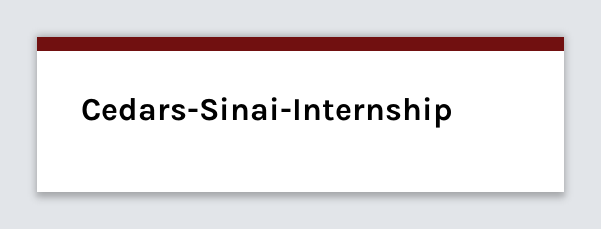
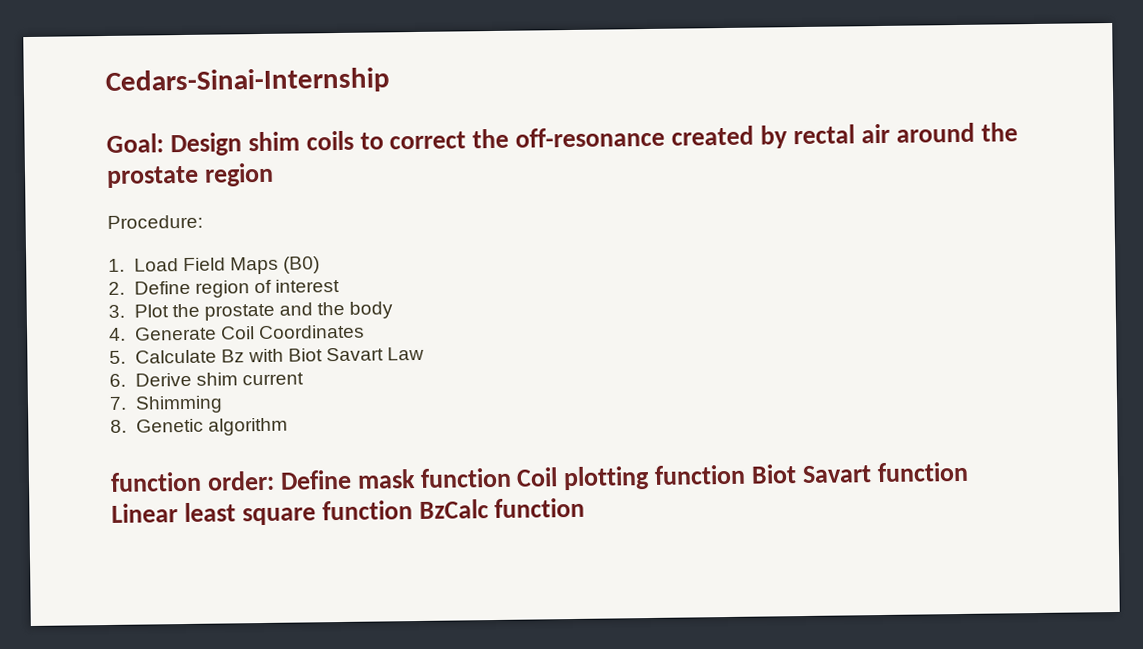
+ Goal: Design shim coils to correct the off-resonance created by rectal air around the prostate region
+ Procedure:
+ 1. Load Field Maps (B0)
+ 2. Define region of interest
+ 3. Plot the prostate and the body
+ 4. Generate Coil Coordinates
+ 5. Calculate Bz with Biot Savart Law
+ 6. Derive shim current
+ 7. Shimming
+ 8. Genetic algorithm
+ function order: Define mask function Coil plotting function Biot Savart function Linear least square function BzCalc function

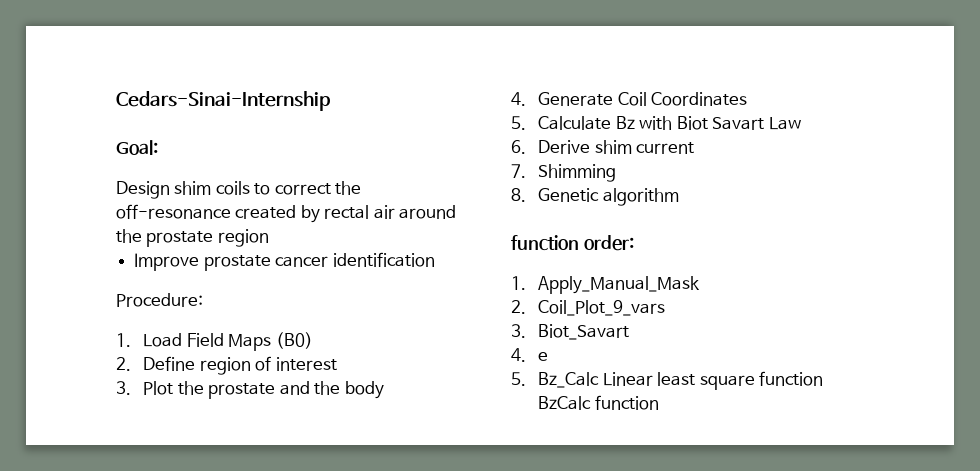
- Goal: Design shim coils to correct the off-resonance created by rectal air around the prostate region
+ Goal:
+ Design shim coils to correct the off-resonance created by rectal air around the prostate region
+ Improve prostate cancer identification
- function order: Define mask function Coil plotting function Biot Savart function Linear least square function BzCalc function
+ function order:
+ 1. Apply_Manual_Mask
+ 2. Coil_Plot_9_vars
+ 3. Biot_Savart
+ 4. e
+ 5. Bz_Calc Linear least square function BzCalc function

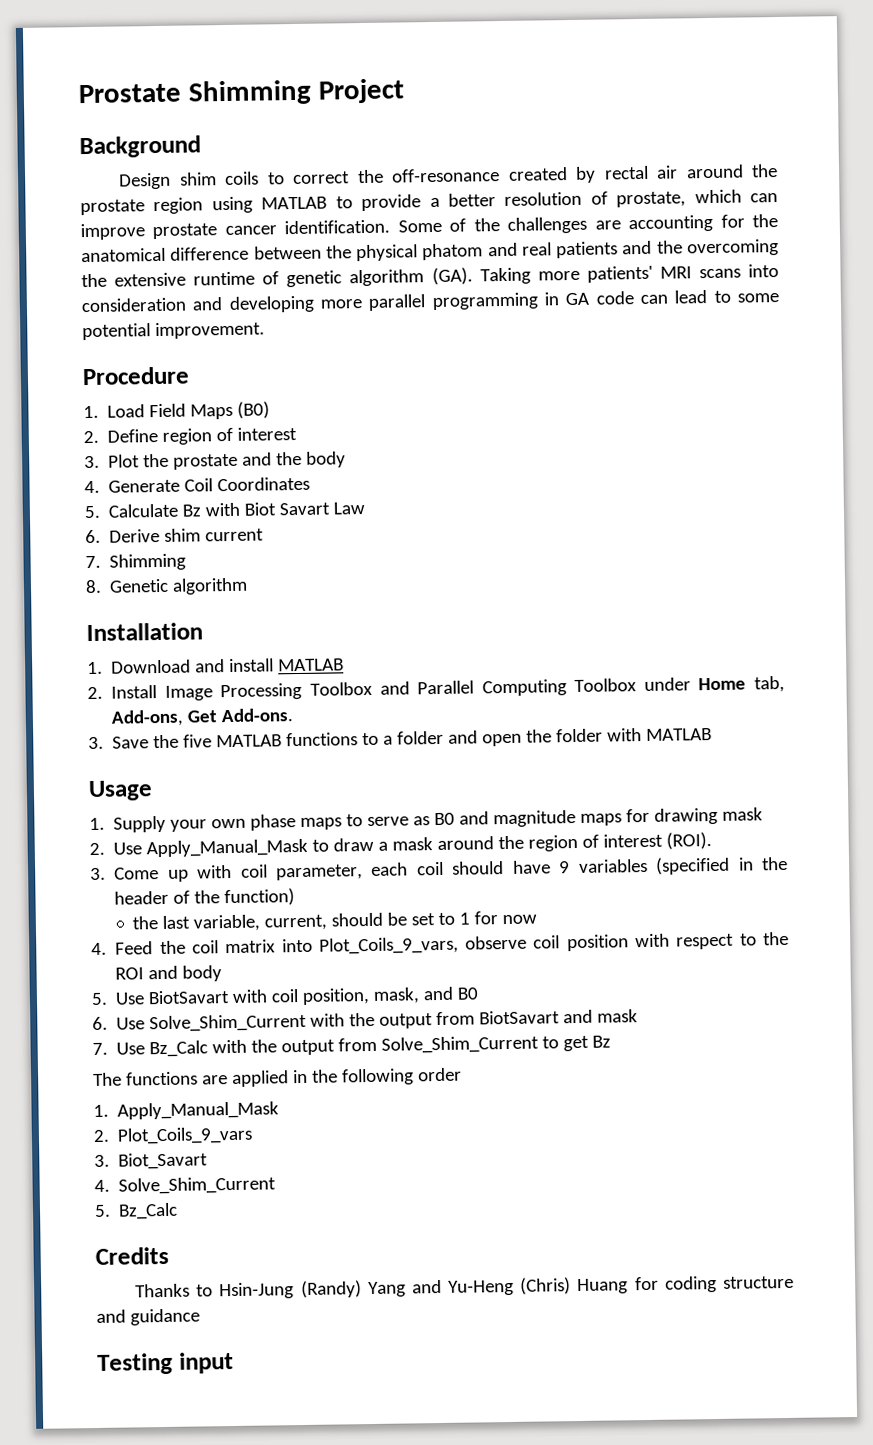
- Cedars-Sinai-Internship
- Goal:
+ Prostate Shimming Project
+ Background
- Design shim coils to correct the off-resonance created by rectal air around the prostate region
- Improve prostate cancer identification
- Procedure:
+ Design shim coils to correct the off-resonance created by rectal air around the prostate region using MATLAB to provide a better resolution of prostate, which can improve prostate cancer identification. Some of the challenges are accounting for the anatomical difference between the physical phatom and real patients and the overcoming the extensive runtime of genetic algorithm (GA). Taking more patients' MRI scans into consideration and developing more parallel programming in GA code can lead to some potential improvement.
+ Procedure
- function order:
+ Installation
+ 1. Download and install MATLAB
+ 2. Install Image Processing Toolbox and Parallel Computing Toolbox under Home tab, Add-ons, Get Add-ons.
+ 3. Save the five MATLAB functions to a folder and open the folder with MATLAB
+ Usage
+ 1. Supply your own phase maps to serve as B0 and magnitude maps for drawing mask
+ 2. Use Apply_Manual_Mask to draw a mask around the region of interest (ROI).
+ 3. Come up with coil parameter, each coil should have 9 variables (specified in the header of the function)
+ the last variable, current, should be set to 1 for now
+ 4. Feed the coil matrix into Plot_Coils_9_vars, observe coil position with respect to the ROI and body
+ 5. Use BiotSavart with coil position, mask, and B0
+ 6. Use Solve_Shim_Current with the output from BiotSavart and mask
+ 7. Use Bz_Calc with the output from Solve_Shim_Current to get Bz
+ The functions are applied in the following order
- 2. Coil_Plot_9_vars
+ 2. Plot_Coils_9_vars
- 4. e
+ 4. Solve_Shim_Current
- 5. Bz_Calc Linear least square function BzCalc function
+ 5. Bz_Calc
+ Credits
+ Thanks to Hsin-Jung (Randy) Yang and Yu-Heng (Chris) Huang for coding structure and guidance
+ Testing input

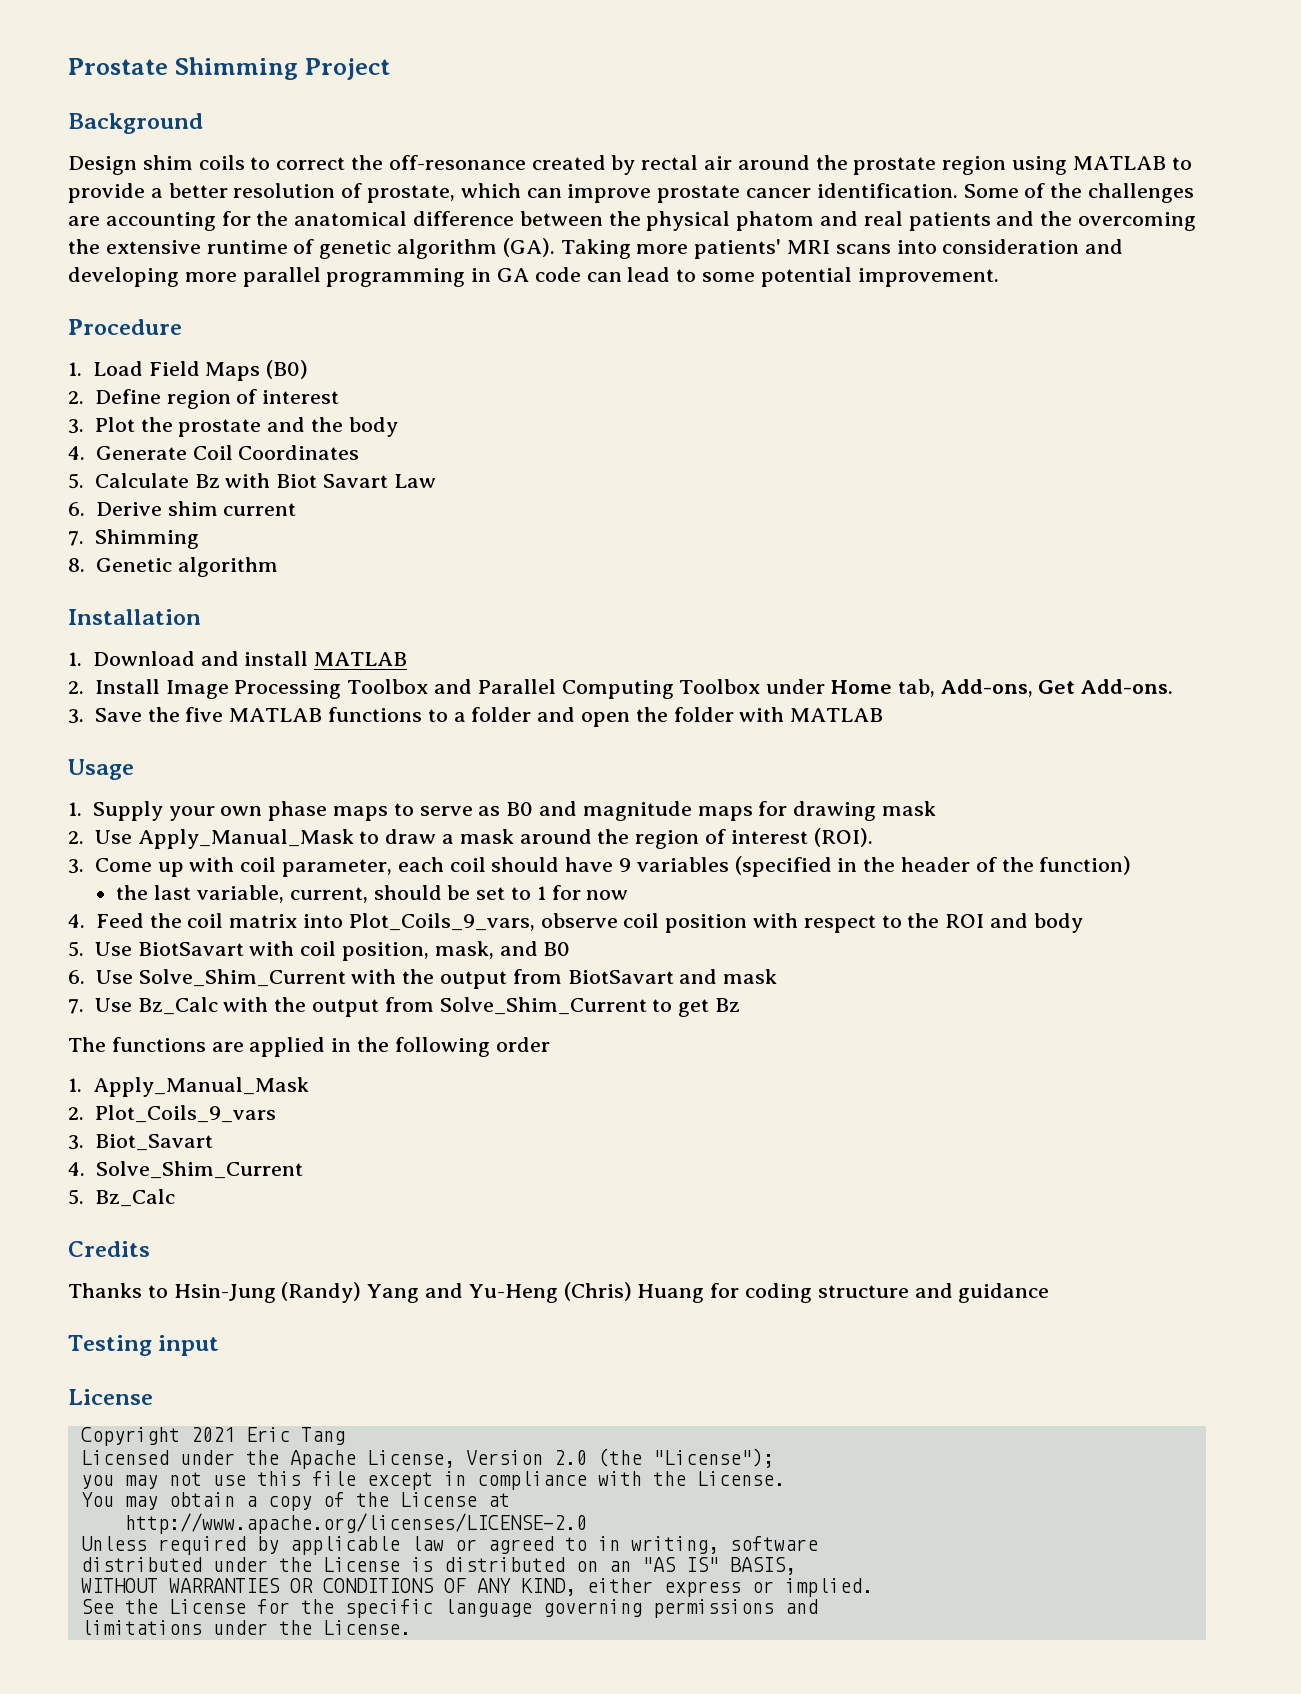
  Testing input
+ License
+ Copyright 2021 Eric Tang
+ Licensed under the Apache License, Version 2.0 (the "License");
+ you may not use this file except in compliance with the License.
+ You may obtain a copy of the License at
+ http://www.apache.org/licenses/LICENSE-2.0
+ Unless required by applicable law or agreed to in writing, software
+ distributed under the License is distributed on an "AS IS" BASIS,
+ WITHOUT WARRANTIES OR CONDITIONS OF ANY KIND, either express or implied.
+ See the License for the specific language governing permissions and
+ limitations under the License.

